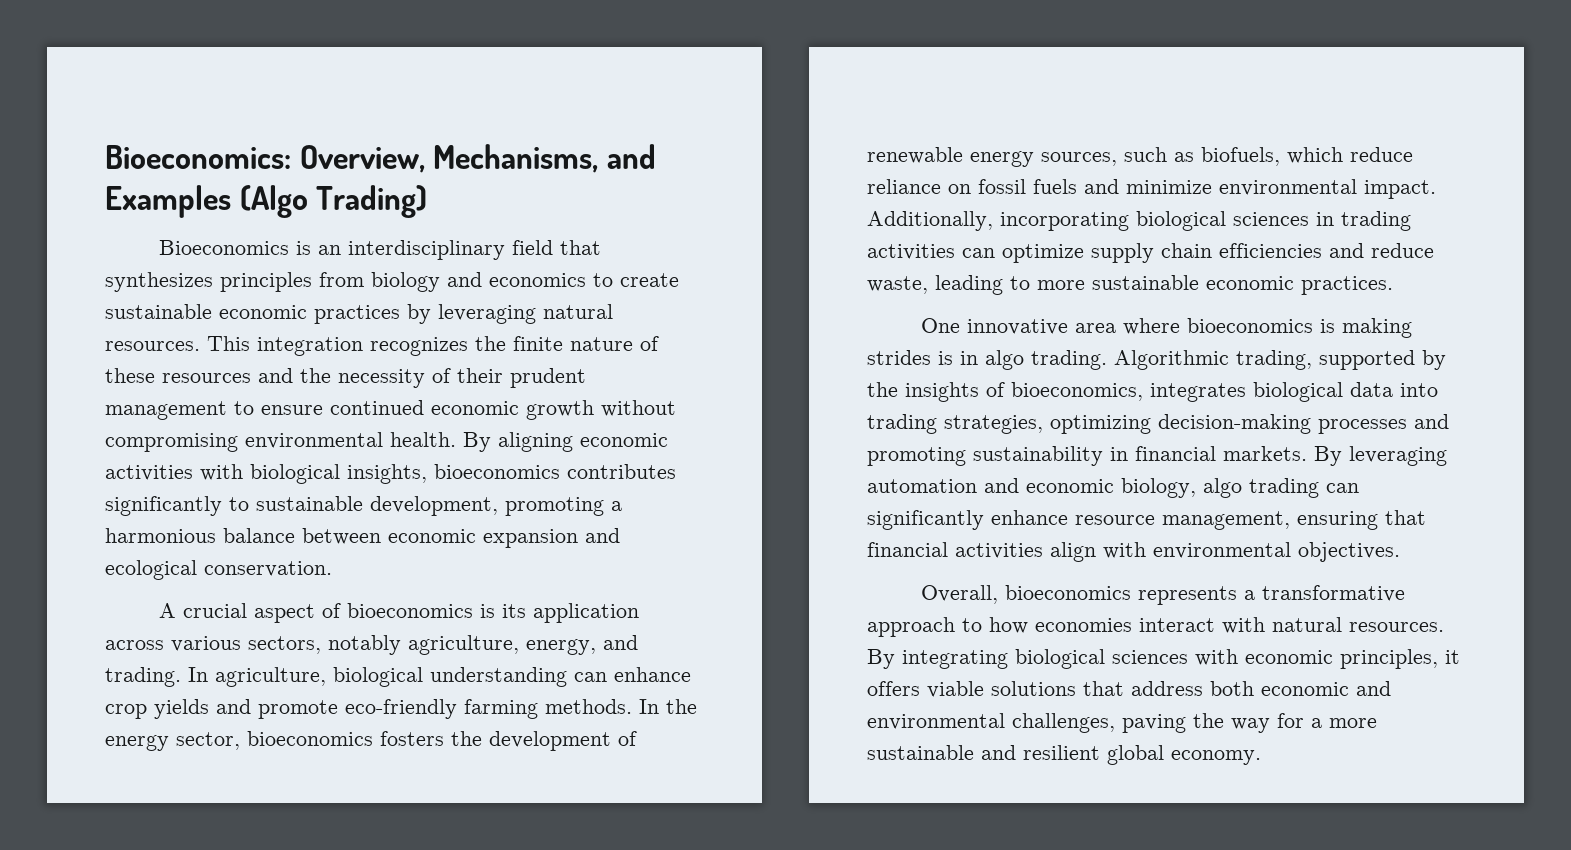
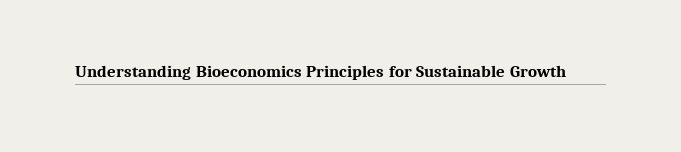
- Bioeconomics: Overview, Mechanisms, and Examples (Algo Trading)
- Bioeconomics is an interdisciplinary field that synthesizes principles from biology and economics to create sustainable economic practices by leveraging natural resources. This integration recognizes the finite nature of these resources and the necessity of their prudent management to ensure continued economic growth without compromising environmental health. By aligning economic activities with biological insights, bioeconomics contributes significantly to sustainable development, promoting a harmonious balance between economic expansion and ecological conservation.
- A crucial aspect of bioeconomics is its application across various sectors, notably agriculture, energy, and trading. In agriculture, biological understanding can enhance crop yields and promote eco-friendly farming methods. In the energy sector, bioeconomics fosters the development of renewable energy sources, such as biofuels, which reduce reliance on fossil fuels and minimize environmental impact. Additionally, incorporating biological sciences in trading activities can optimize supply chain efficiencies and reduce waste, leading to more sustainable economic practices.
- One innovative area where bioeconomics is making strides is in algo trading. Algorithmic trading, supported by the insights of bioeconomics, integrates biological data into trading strategies, optimizing decision-making processes and promoting sustainability in financial markets. By leveraging automation and economic biology, algo trading can significantly enhance resource management, ensuring that financial activities align with environmental objectives.
- Overall, bioeconomics represents a transformative approach to how economies interact with natural resources. By integrating biological sciences with economic principles, it offers viable solutions that address both economic and environmental challenges, paving the way for a more sustainable and resilient global economy.
+ Understanding Bioeconomics Principles for Sustainable Growth

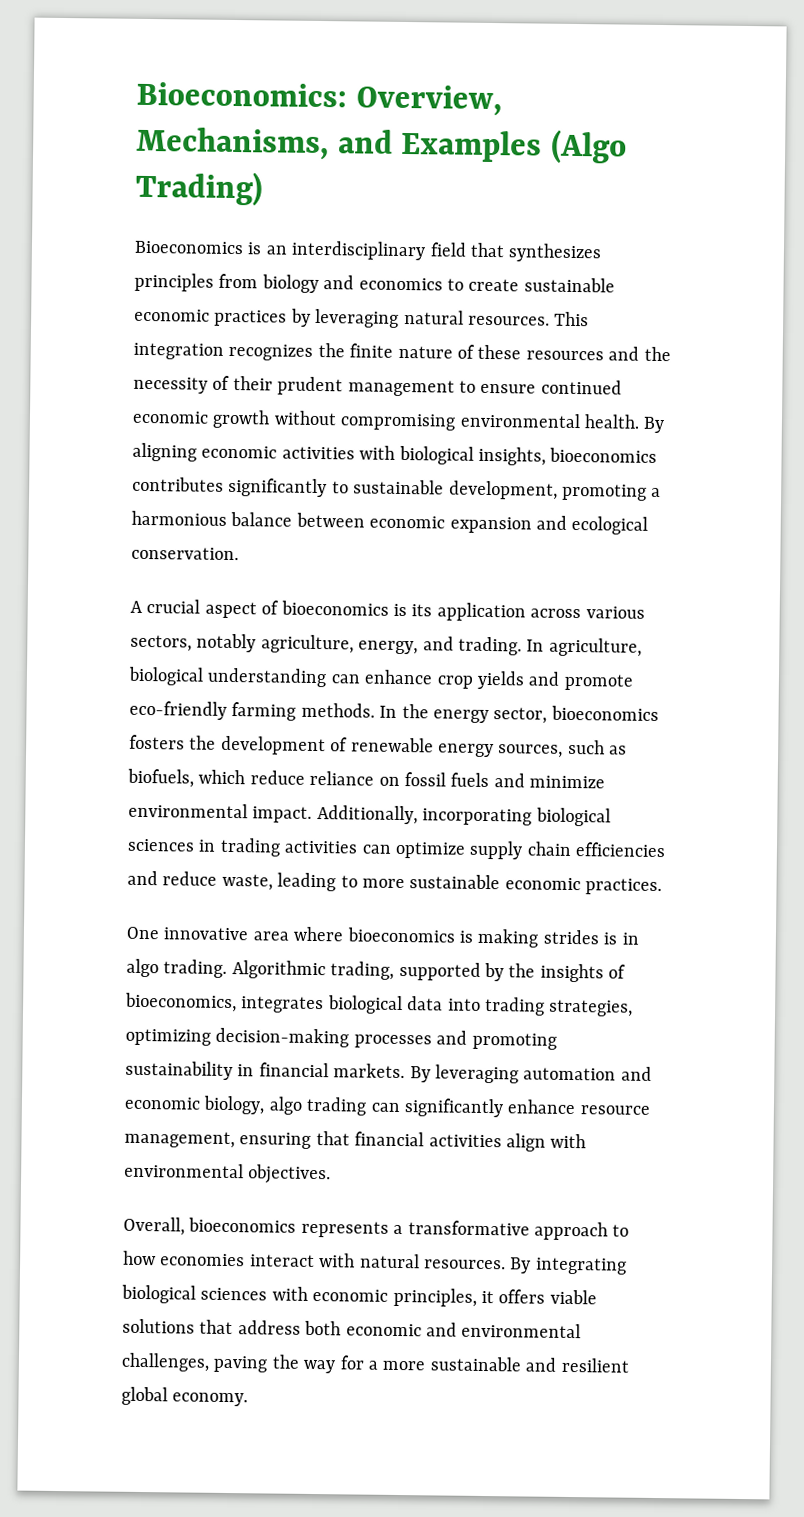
- Understanding Bioeconomics Principles for Sustainable Growth
+ Bioeconomics: Overview, Mechanisms, and Examples (Algo Trading)
+ Bioeconomics is an interdisciplinary field that synthesizes principles from biology and economics to create sustainable economic practices by leveraging natural resources. This integration recognizes the finite nature of these resources and the necessity of their prudent management to ensure continued economic growth without compromising environmental health. By aligning economic activities with biological insights, bioeconomics contributes significantly to sustainable development, promoting a harmonious balance between economic expansion and ecological conservation.
+ A crucial aspect of bioeconomics is its application across various sectors, notably agriculture, energy, and trading. In agriculture, biological understanding can enhance crop yields and promote eco-friendly farming methods. In the energy sector, bioeconomics fosters the development of renewable energy sources, such as biofuels, which reduce reliance on fossil fuels and minimize environmental impact. Additionally, incorporating biological sciences in trading activities can optimize supply chain efficiencies and reduce waste, leading to more sustainable economic practices.
+ One innovative area where bioeconomics is making strides is in algo trading. Algorithmic trading, supported by the insights of bioeconomics, integrates biological data into trading strategies, optimizing decision-making processes and promoting sustainability in financial markets. By leveraging automation and economic biology, algo trading can significantly enhance resource management, ensuring that financial activities align with environmental objectives.
+ Overall, bioeconomics represents a transformative approach to how economies interact with natural resources. By integrating biological sciences with economic principles, it offers viable solutions that address both economic and environmental challenges, paving the way for a more sustainable and resilient global economy.

